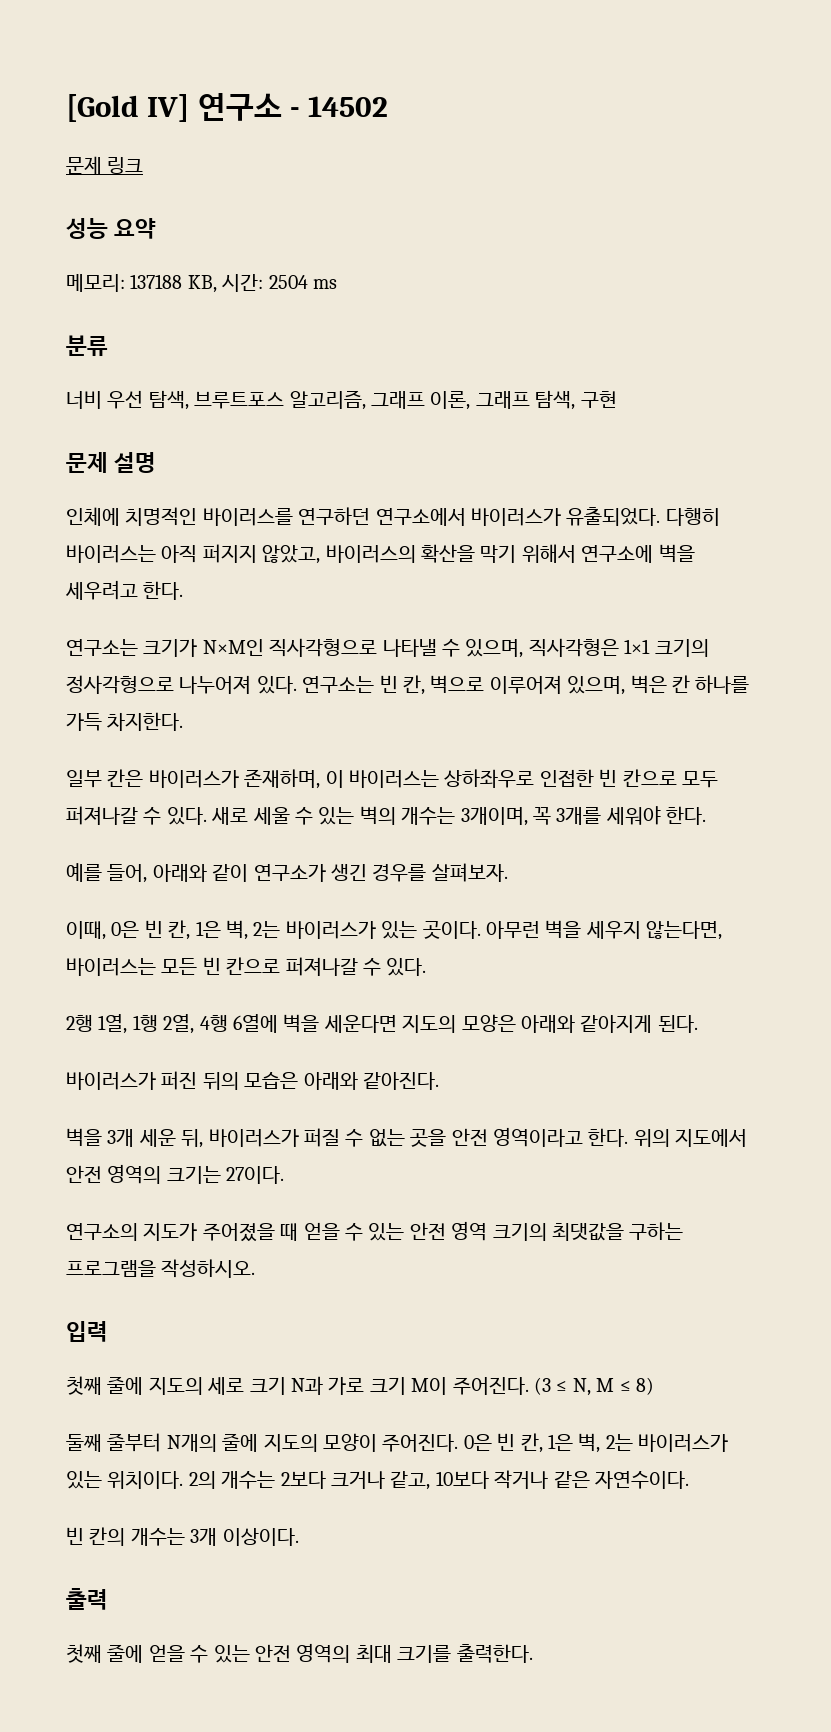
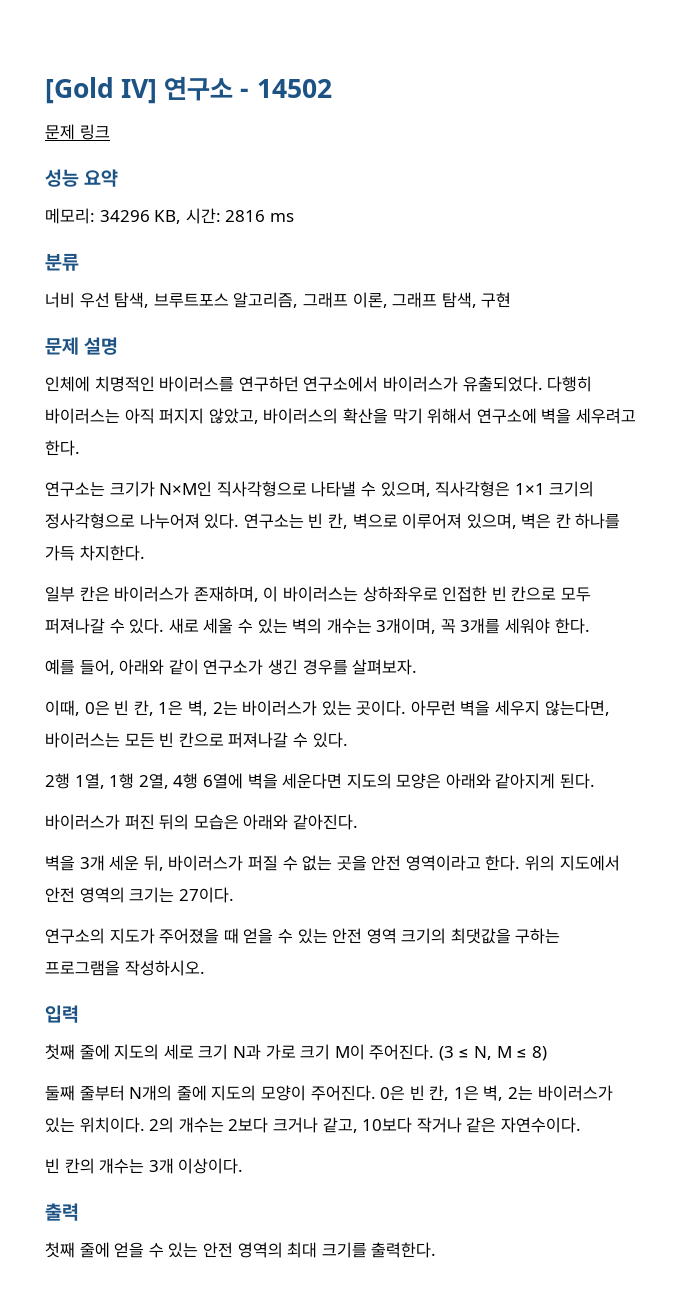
- 메모리: 137188 KB, 시간: 2504 ms
+ 메모리: 34296 KB, 시간: 2816 ms

